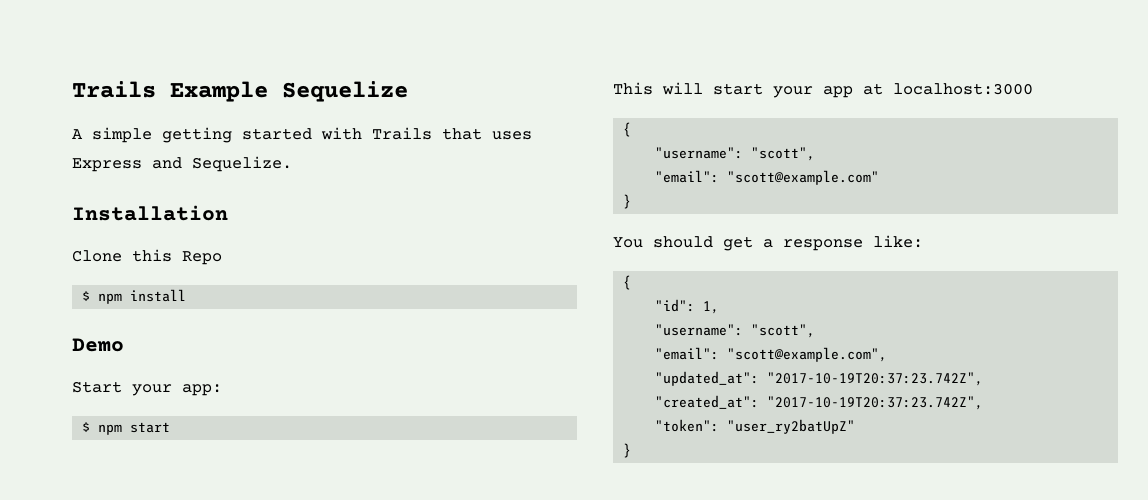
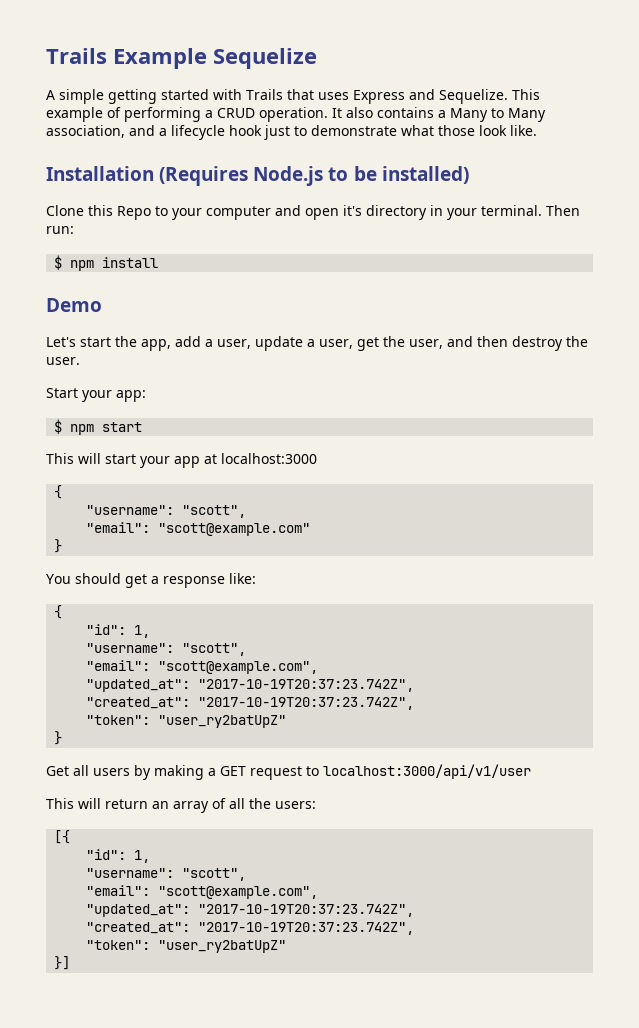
- A simple getting started with Trails that uses Express and Sequelize.
- Installation
- Clone this Repo
+ A simple getting started with Trails that uses Express and Sequelize. This example of performing a CRUD operation. It also contains a Many to Many association, and a lifecycle hook just to demonstrate what those look like.
+ Installation (Requires Node.js to be installed)
+ Clone this Repo to your computer and open it's directory in your terminal. Then run:
  $ npm install
  Demo
+ Let's start the app, add a user, update a user, get the user, and then destroy the user.
+ Get all users by making a GET request to localhost:3000/api/v1/user
+ This will return an array of all the users:
+ [{
+ "id": 1,
+ "username": "scott",
+ "email": "scott@example.com",
+ "updated_at": "2017-10-19T20:37:23.742Z",
+ "created_at": "2017-10-19T20:37:23.742Z",
+ "token": "user_ry2batUpZ"
+ }]

